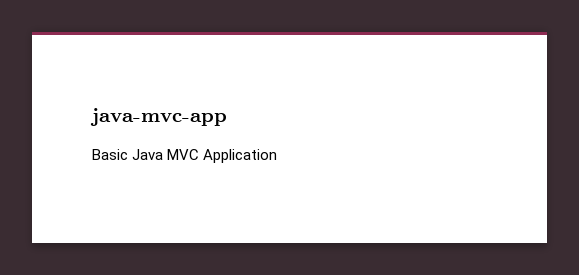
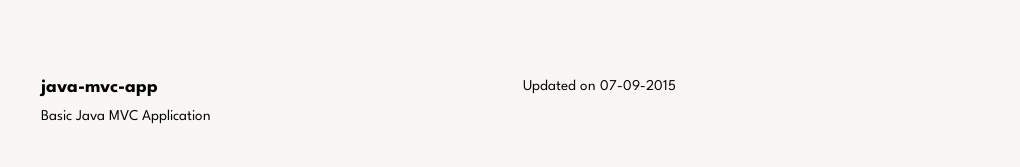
+ Updated on 07-09-2015

